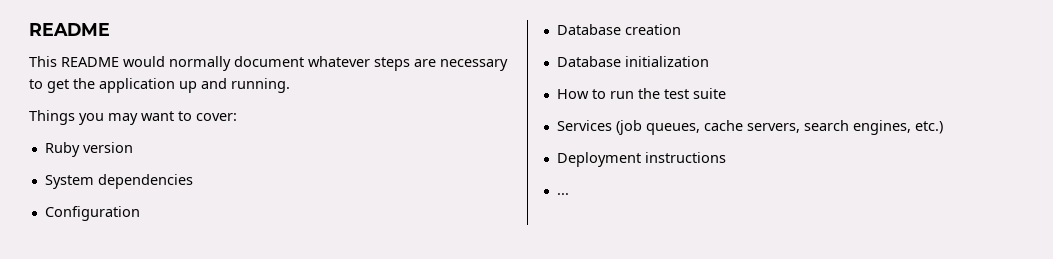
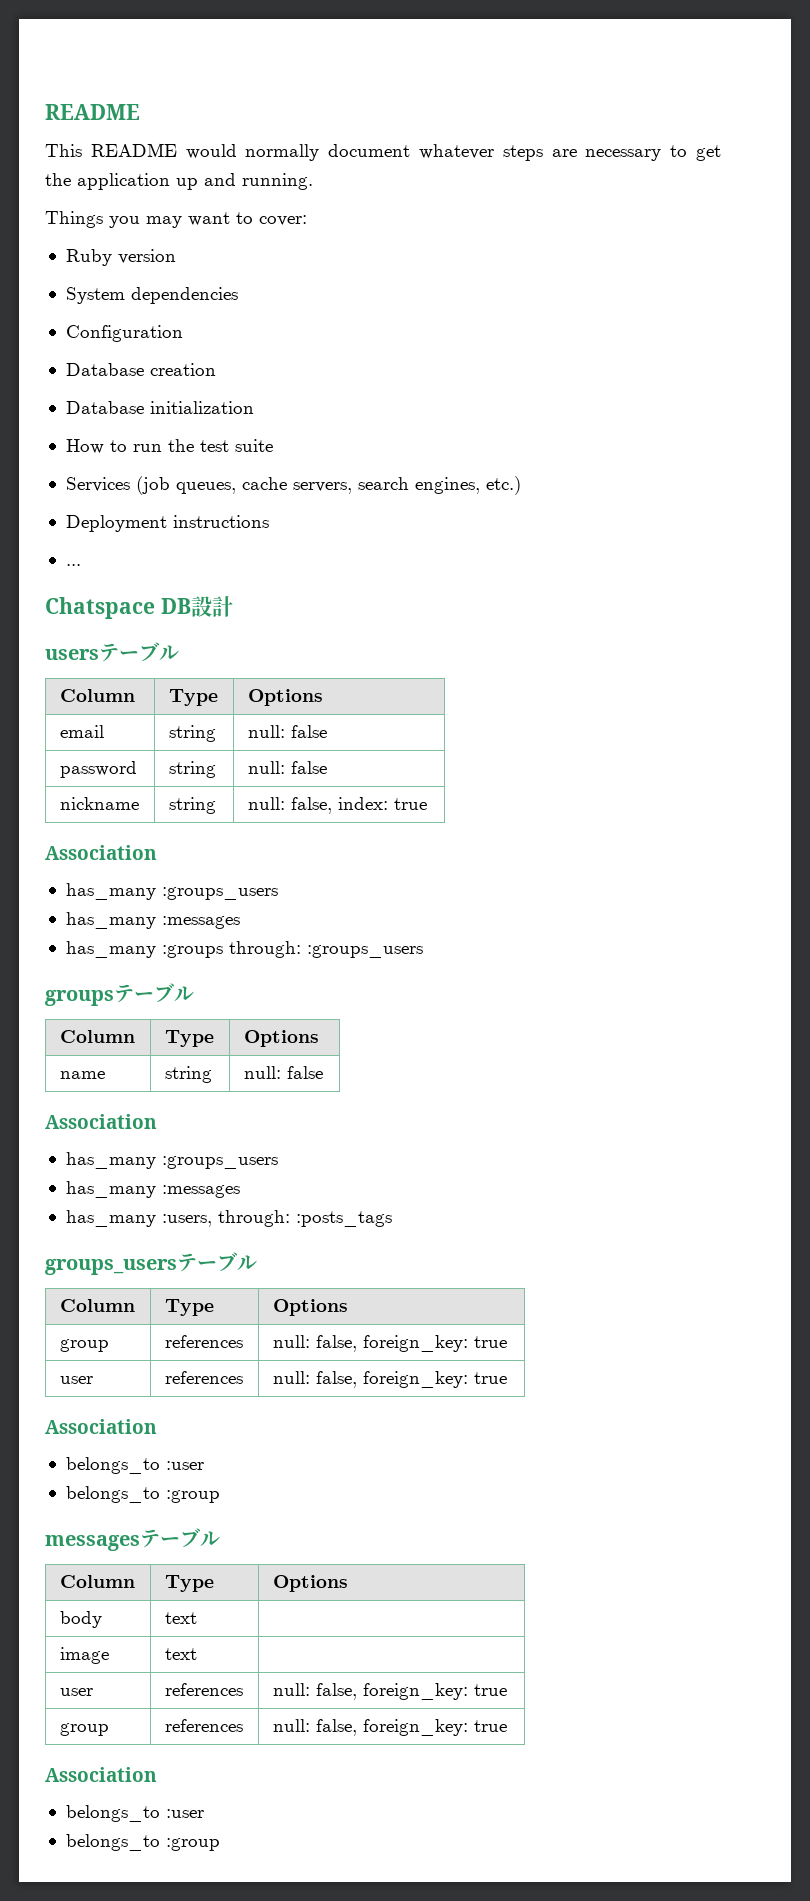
+ Chatspace DB設計
+ usersテーブル
+ Column | Type | Options
+ email | string | null: false
+ password | string | null: false
+ nickname | string | null: false, index: true
+ Association
+ has_many :groups_users
+ has_many :messages
+ has_many :groups through: :groups_users
+ groupsテーブル
+ Column | Type | Options
+ name | string | null: false
+ Association
+ has_many :groups_users
+ has_many :messages
+ has_many :users, through: :posts_tags
+ groups_usersテーブル
+ Column | Type | Options
+ group | references | null: false, foreign_key: true
+ user | references | null: false, foreign_key: true
+ Association
+ belongs_to :user
+ belongs_to :group
+ messagesテーブル
+ Column | Type | Options
+ body | text |
+ image | text |
+ user | references | null: false, foreign_key: true
+ group | references | null: false, foreign_key: true
+ Association
+ belongs_to :user
+ belongs_to :group

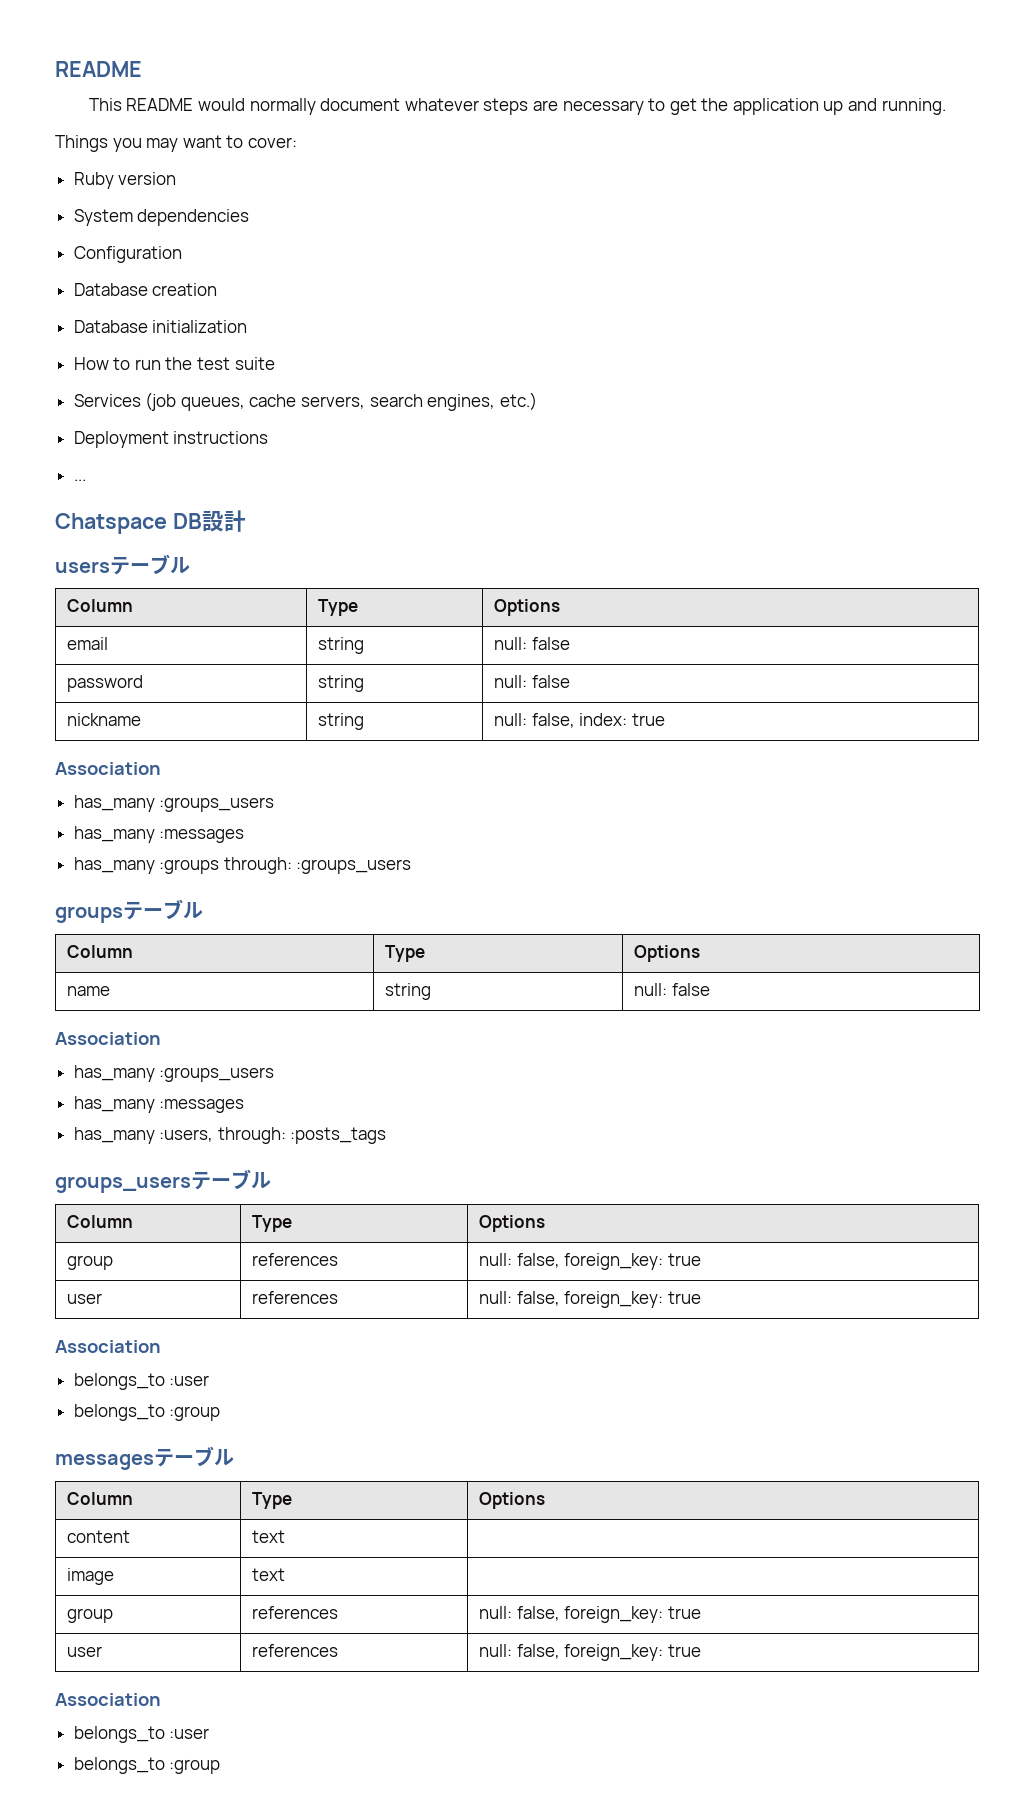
- body | text |
+ content | text |
  image | text |
+ group | references | null: false, foreign_key: true
  user | references | null: false, foreign_key: true
- group | references | null: false, foreign_key: true

